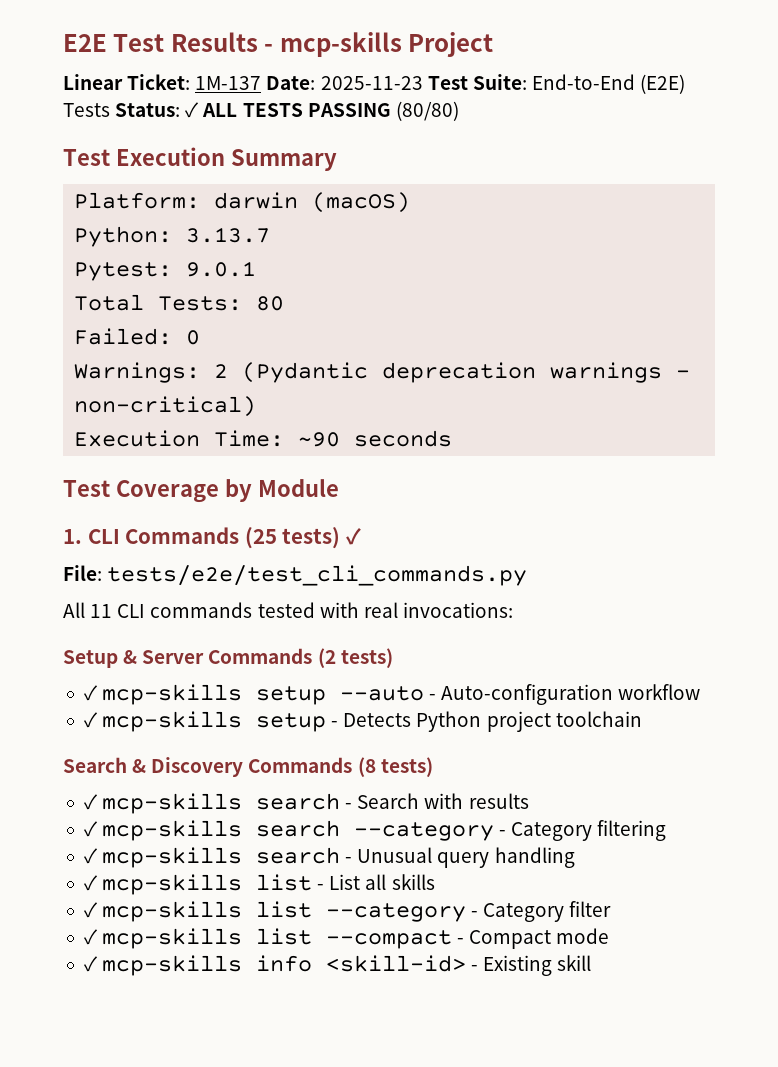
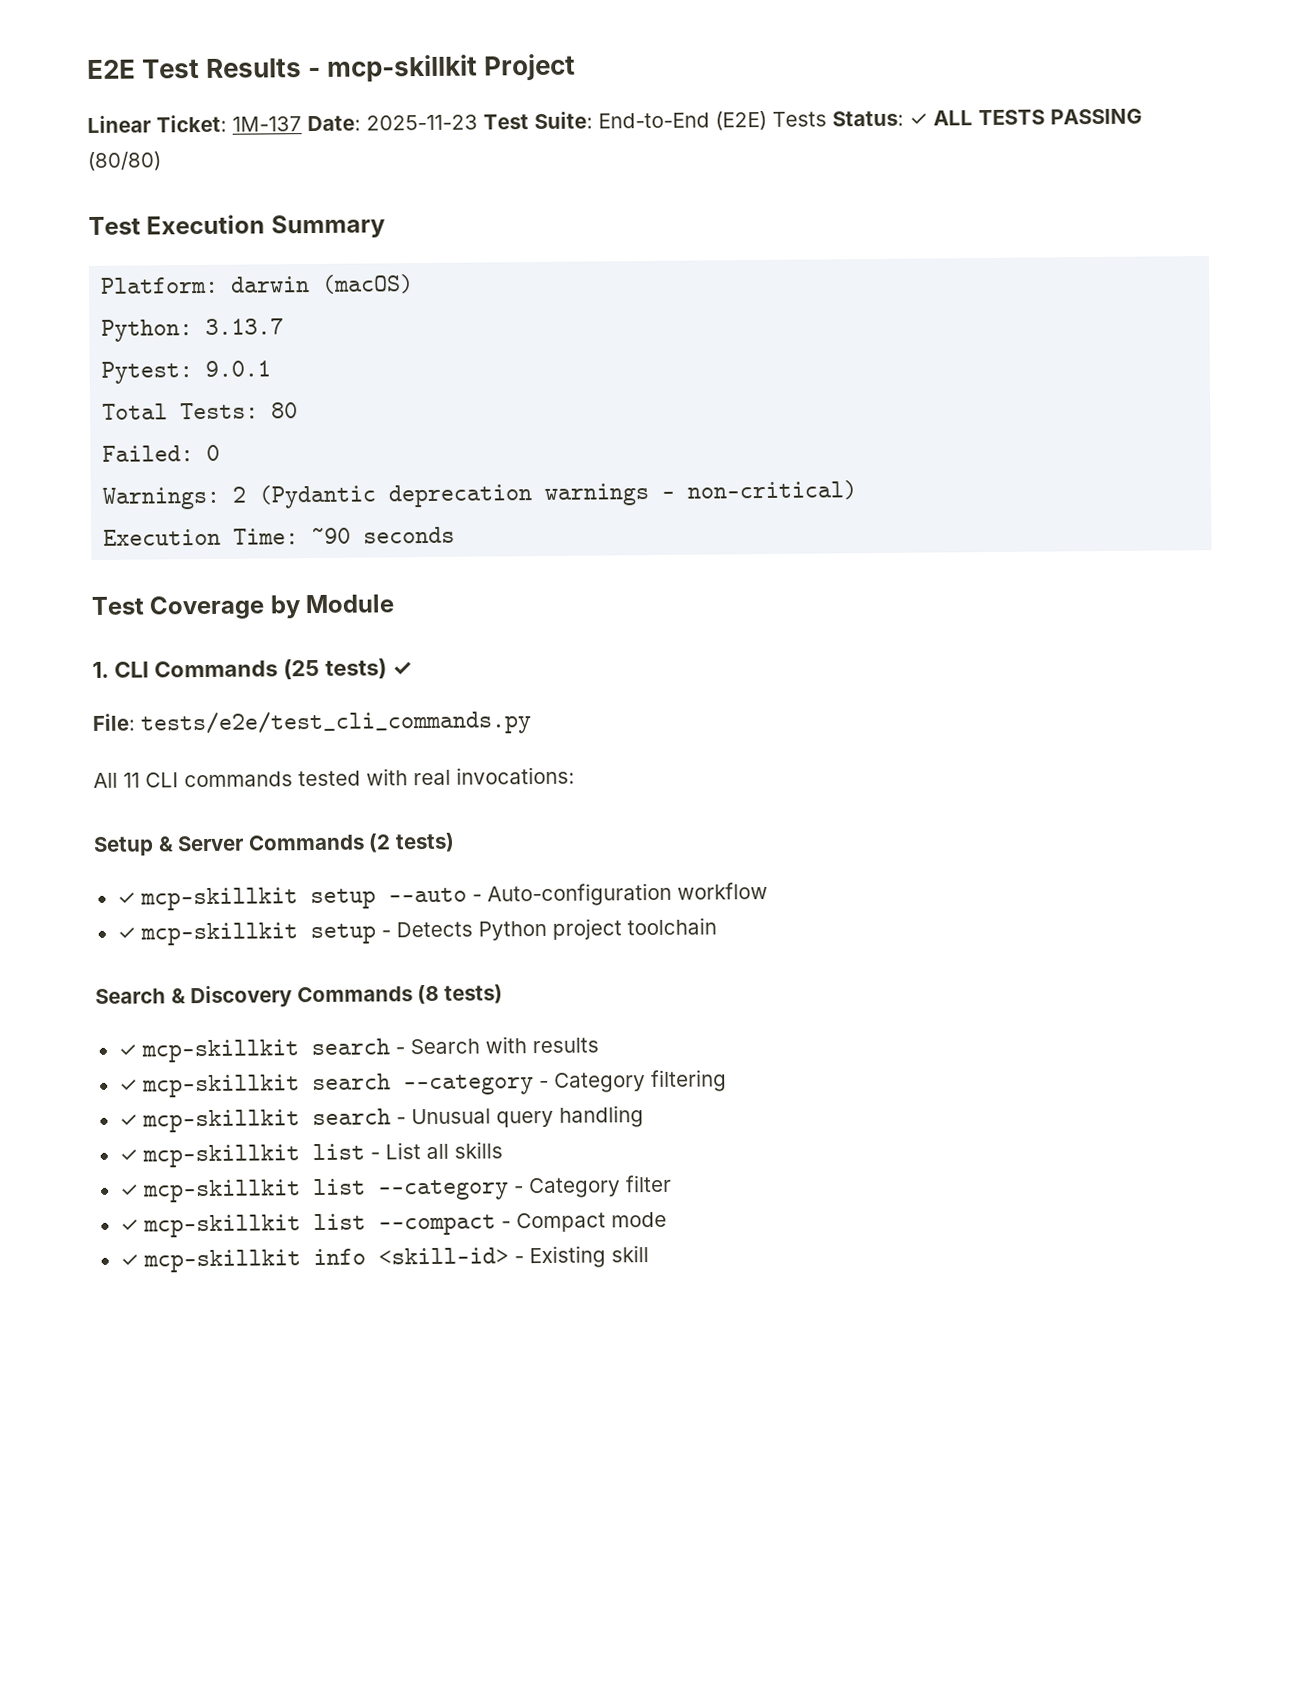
- E2E Test Results - mcp-skills Project
+ E2E Test Results - mcp-skillkit Project
- ✓ mcp-skills setup --auto - Auto-configuration workflow
+ ✓ mcp-skillkit setup --auto - Auto-configuration workflow
- ✓ mcp-skills setup - Detects Python project toolchain
+ ✓ mcp-skillkit setup - Detects Python project toolchain
- ✓ mcp-skills search - Search with results
+ ✓ mcp-skillkit search - Search with results
- ✓ mcp-skills search --category - Category filtering
+ ✓ mcp-skillkit search --category - Category filtering
- ✓ mcp-skills search - Unusual query handling
+ ✓ mcp-skillkit search - Unusual query handling
- ✓ mcp-skills list - List all skills
+ ✓ mcp-skillkit list - List all skills
- ✓ mcp-skills list --category - Category filter
+ ✓ mcp-skillkit list --category - Category filter
- ✓ mcp-skills list --compact - Compact mode
+ ✓ mcp-skillkit list --compact - Compact mode
- ✓ mcp-skills info <skill-id> - Existing skill
+ ✓ mcp-skillkit info <skill-id> - Existing skill

